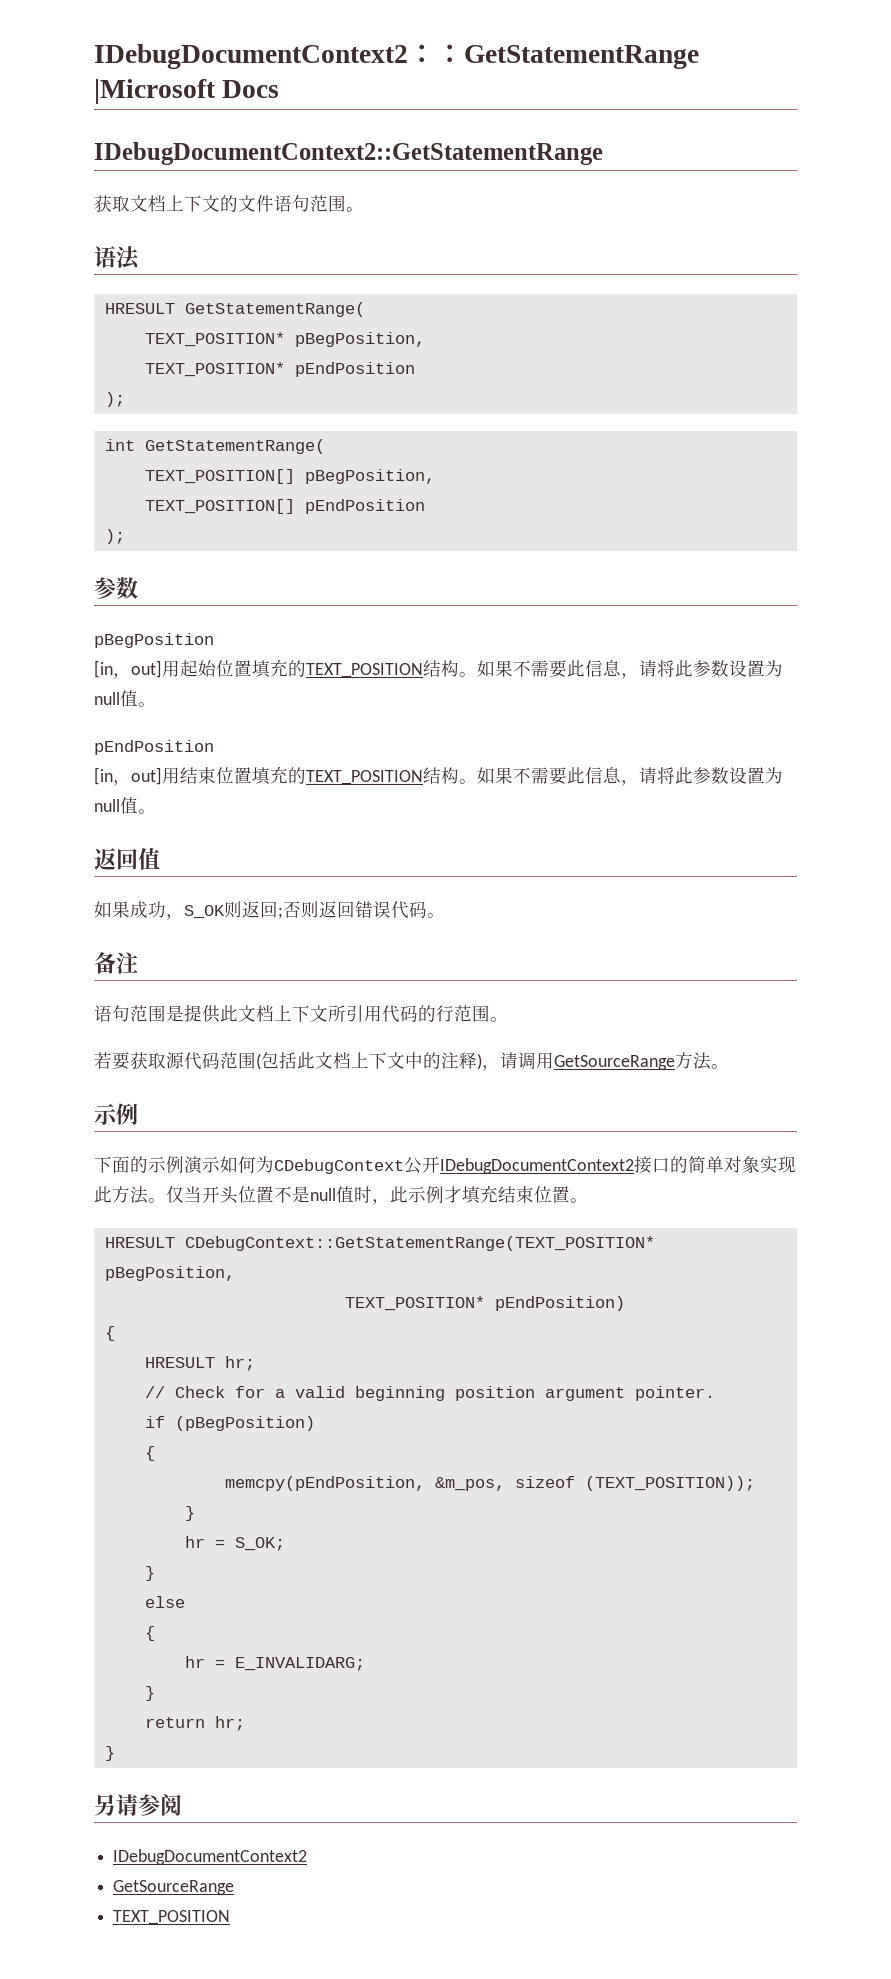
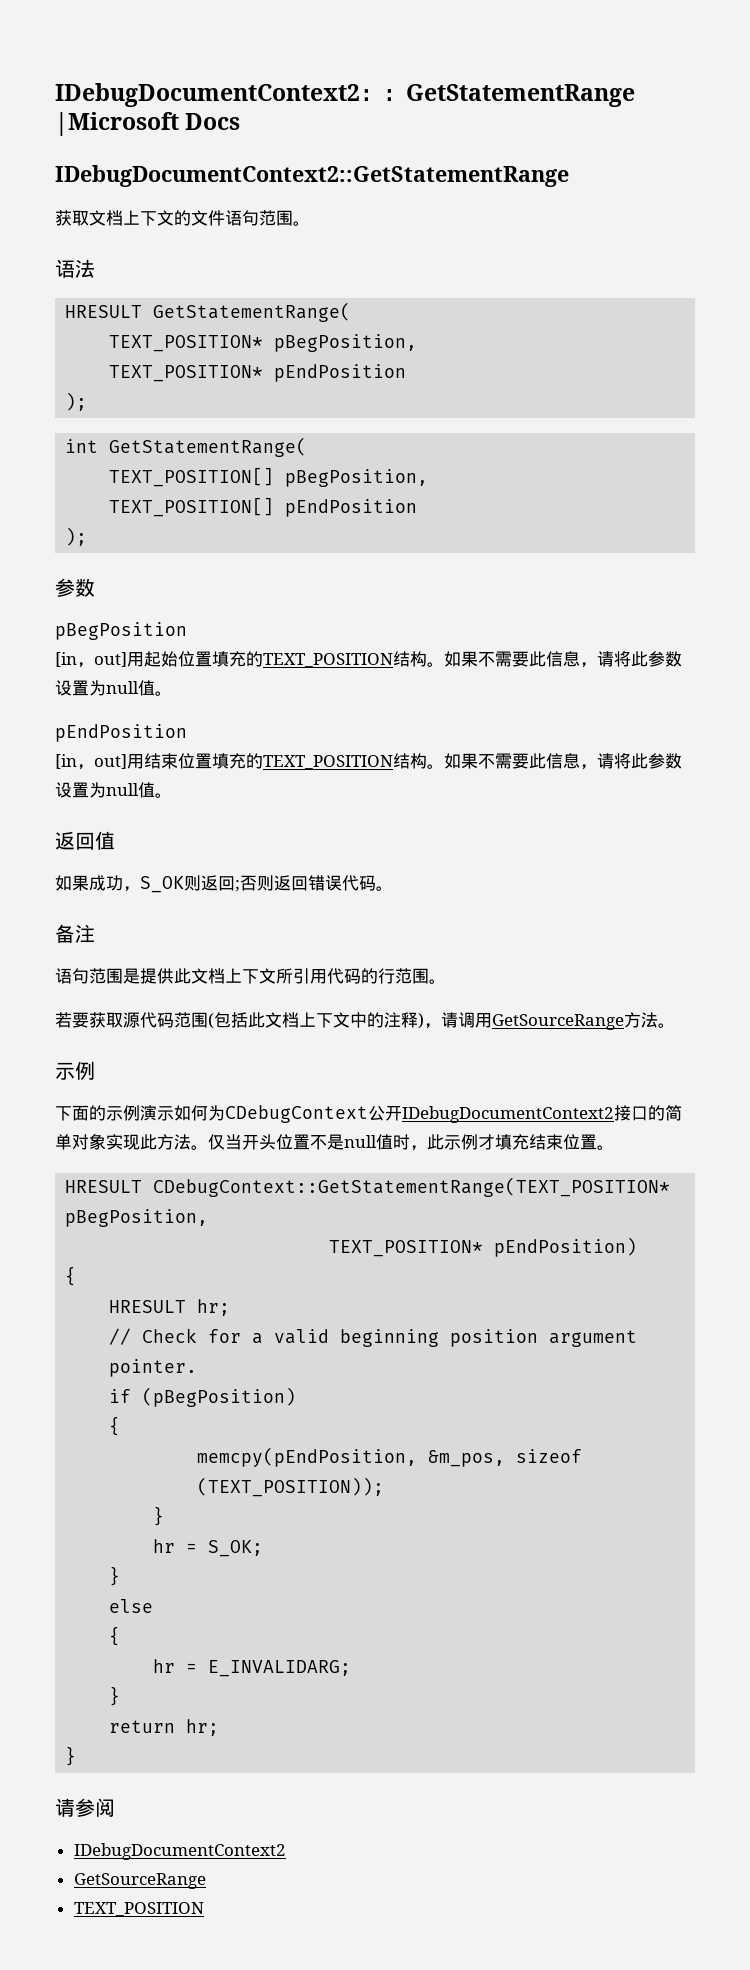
- 另请参阅
+ 请参阅

